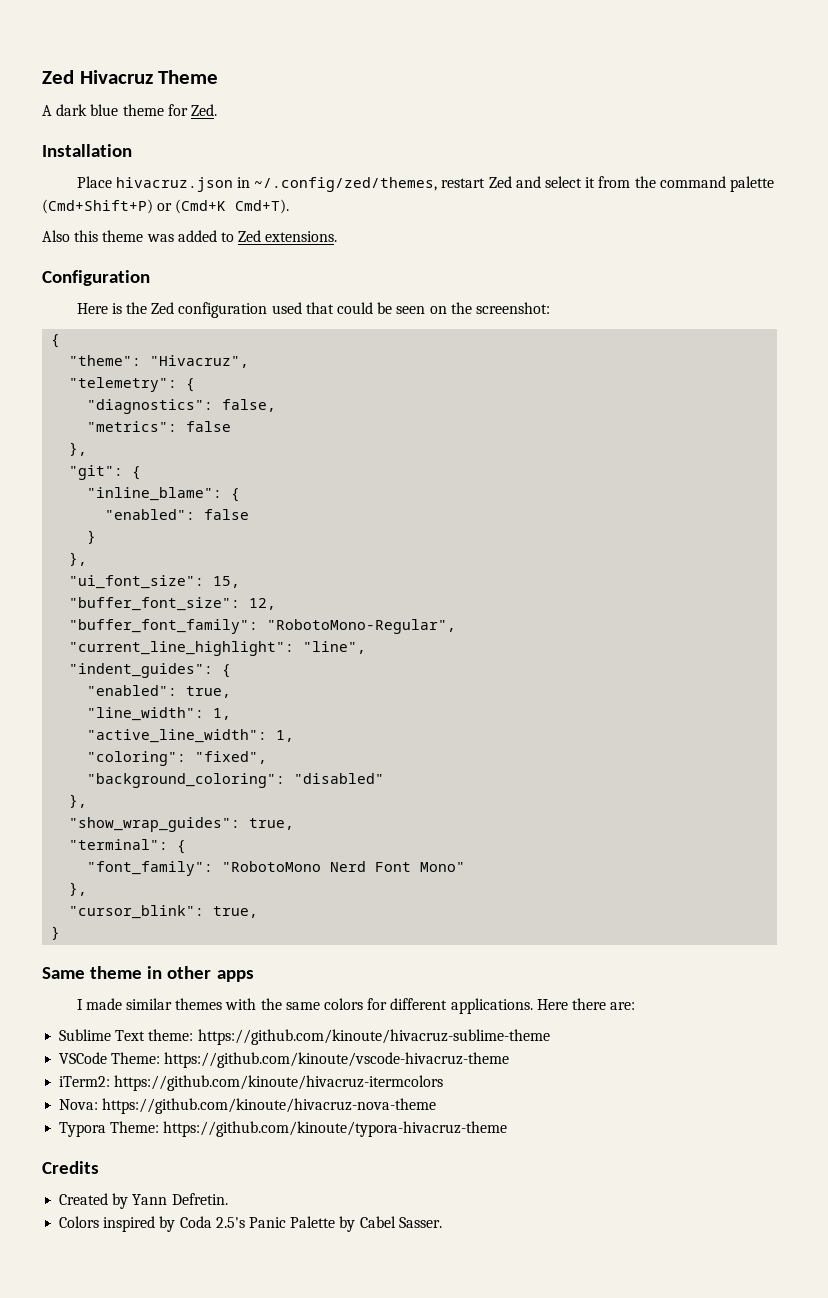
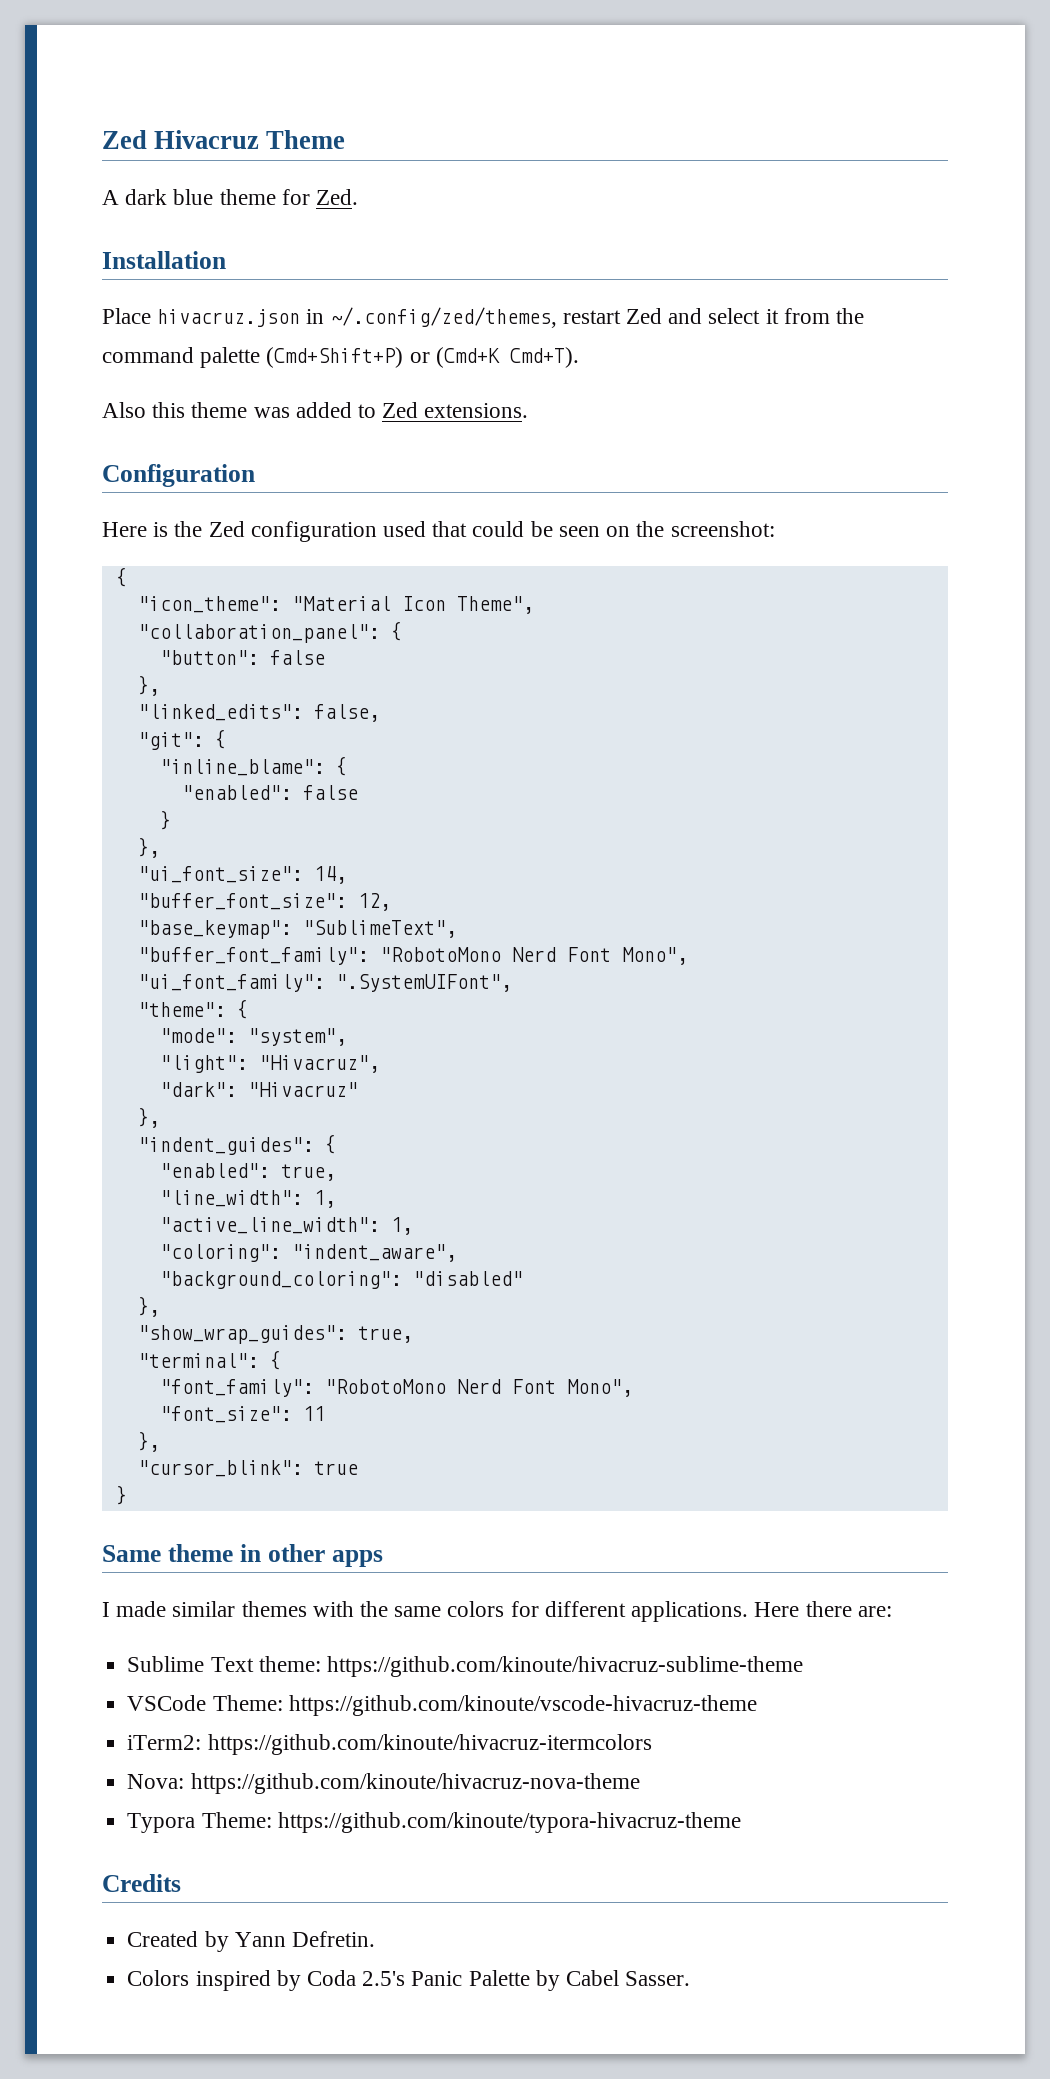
- "theme": "Hivacruz",
- "telemetry": {
- "diagnostics": false,
- "metrics": false
+ "icon_theme": "Material Icon Theme",
+ "collaboration_panel": {
+ "button": false
+ "linked_edits": false,
- "ui_font_size": 15,
+ "ui_font_size": 14,
+ "base_keymap": "SublimeText",
- "buffer_font_family": "RobotoMono-Regular",
- "current_line_highlight": "line",
+ "buffer_font_family": "RobotoMono Nerd Font Mono",
+ "ui_font_family": ".SystemUIFont",
+ "theme": {
+ "mode": "system",
+ "light": "Hivacruz",
+ "dark": "Hivacruz"
+ },
- "coloring": "fixed",
+ "coloring": "indent_aware",
- "font_family": "RobotoMono Nerd Font Mono"
+ "font_family": "RobotoMono Nerd Font Mono",
+ "font_size": 11
- "cursor_blink": true,
+ "cursor_blink": true

